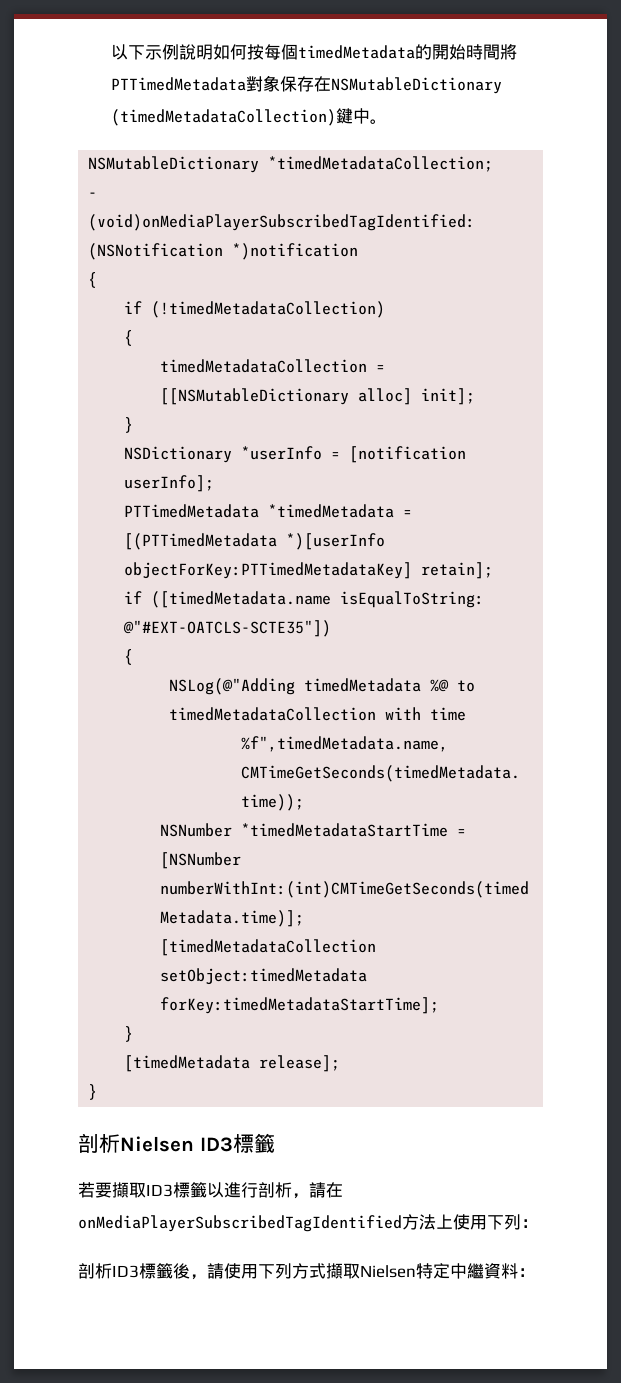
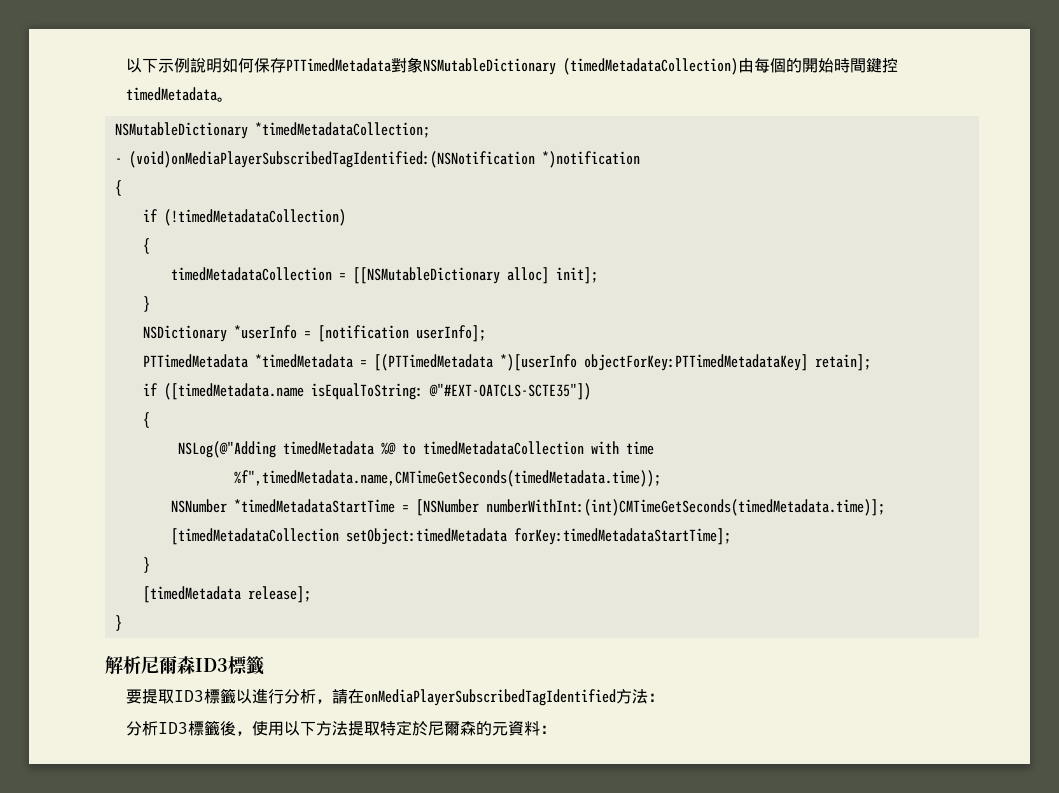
- 以下示例說明如何按每個timedMetadata的開始時間將PTTimedMetadata對象保存在NSMutableDictionary (timedMetadataCollection)鍵中。
+ 以下示例說明如何保存PTTimedMetadata對象NSMutableDictionary (timedMetadataCollection)由每個的開始時間鍵控timedMetadata。
- 剖析Nielsen ID3標籤
+ 解析尼爾森ID3標籤
- 若要擷取ID3標籤以進行剖析，請在onMediaPlayerSubscribedTagIdentified方法上使用下列：
+ 要提取ID3標籤以進行分析，請在onMediaPlayerSubscribedTagIdentified方法：
- 剖析ID3標籤後，請使用下列方式擷取Nielsen特定中繼資料：
+ 分析ID3標籤後，使用以下方法提取特定於尼爾森的元資料：

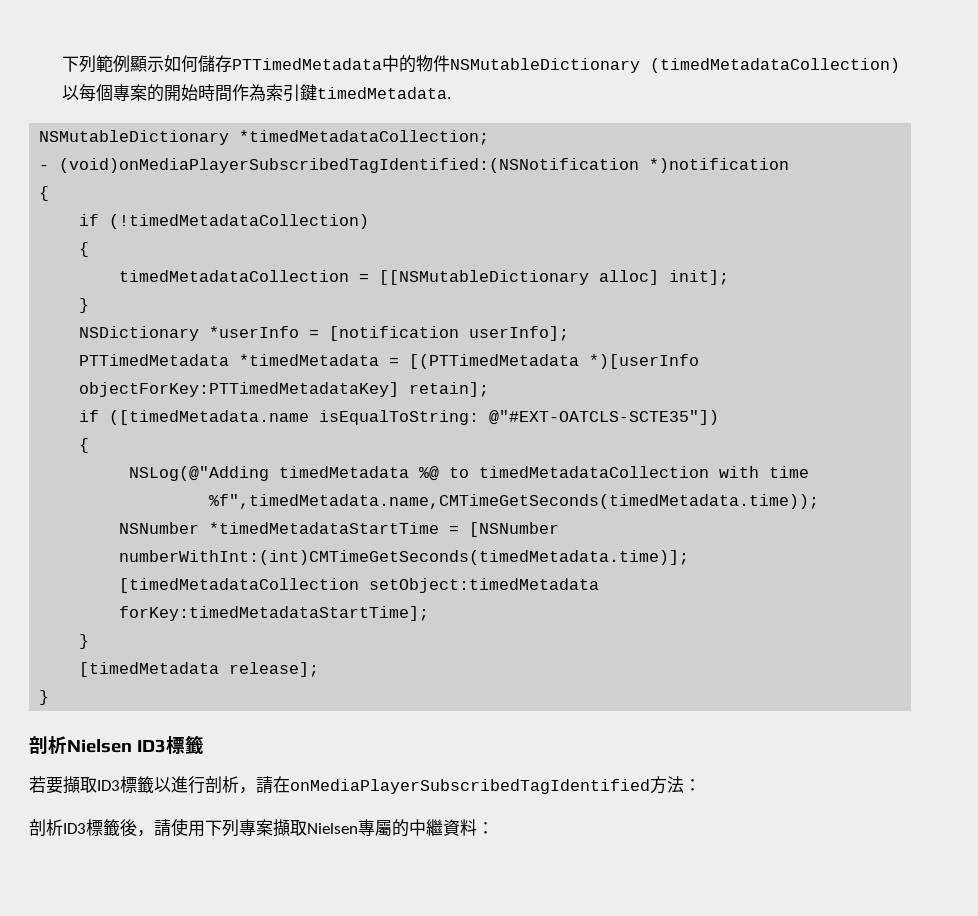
- 以下示例說明如何保存PTTimedMetadata對象NSMutableDictionary (timedMetadataCollection)由每個的開始時間鍵控timedMetadata。
+ 下列範例顯示如何儲存PTTimedMetadata中的物件NSMutableDictionary (timedMetadataCollection)以每個專案的開始時間作為索引鍵timedMetadata.
- 解析尼爾森ID3標籤
+ 剖析Nielsen ID3標籤
- 要提取ID3標籤以進行分析，請在onMediaPlayerSubscribedTagIdentified方法：
+ 若要擷取ID3標籤以進行剖析，請在onMediaPlayerSubscribedTagIdentified方法：
- 分析ID3標籤後，使用以下方法提取特定於尼爾森的元資料：
+ 剖析ID3標籤後，請使用下列專案擷取Nielsen專屬的中繼資料：

